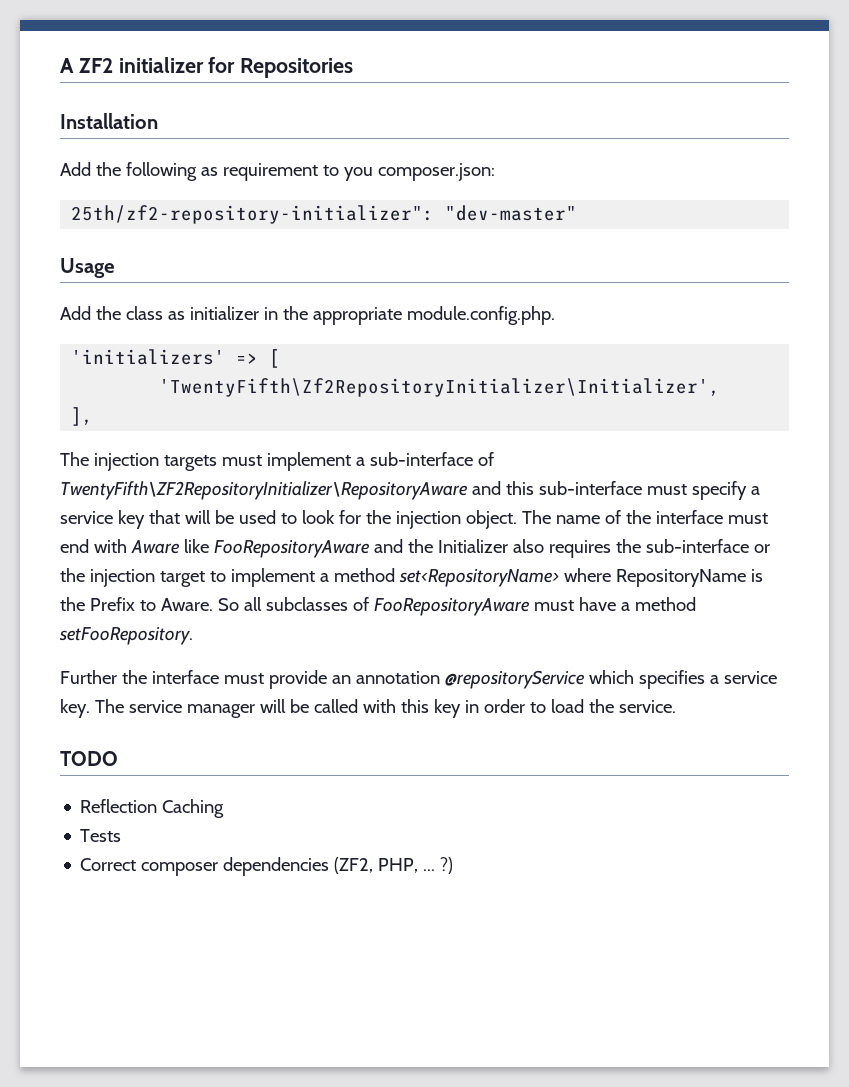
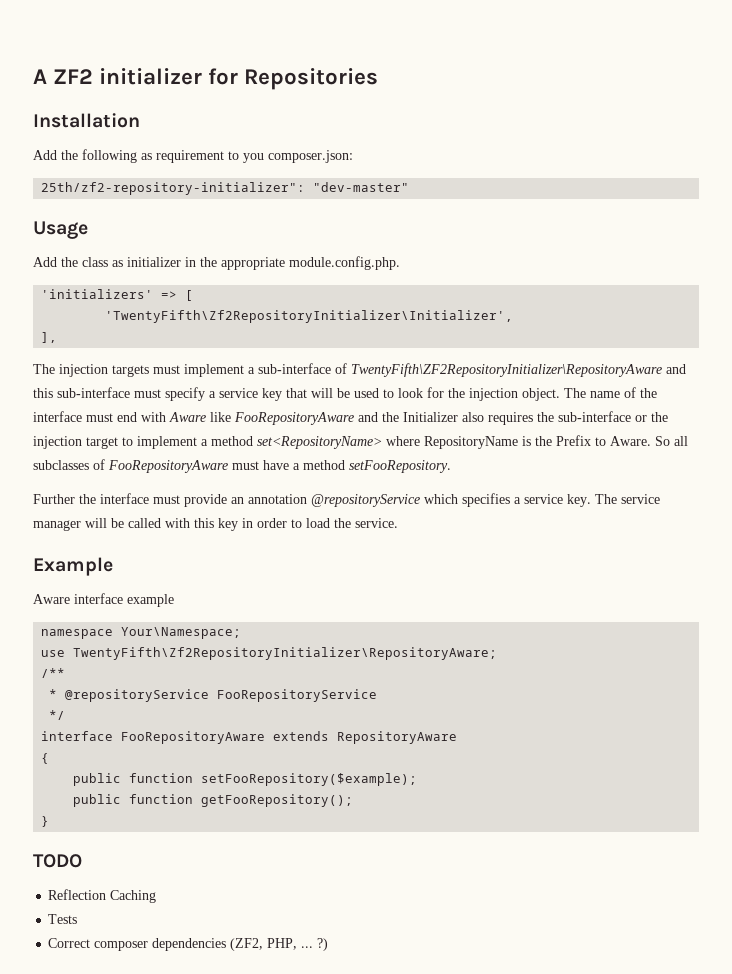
+ Example
+ Aware interface example
+ namespace Your\Namespace;
+ use TwentyFifth\Zf2RepositoryInitializer\RepositoryAware;
+ /**
+ * @repositoryService FooRepositoryService
+ */
+ interface FooRepositoryAware extends RepositoryAware
+ {
+ public function setFooRepository($example);
+ public function getFooRepository();
+ }

